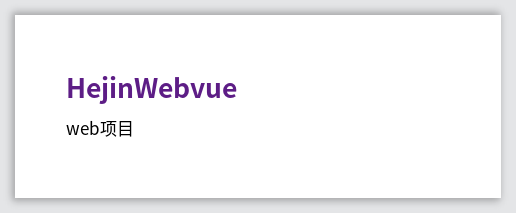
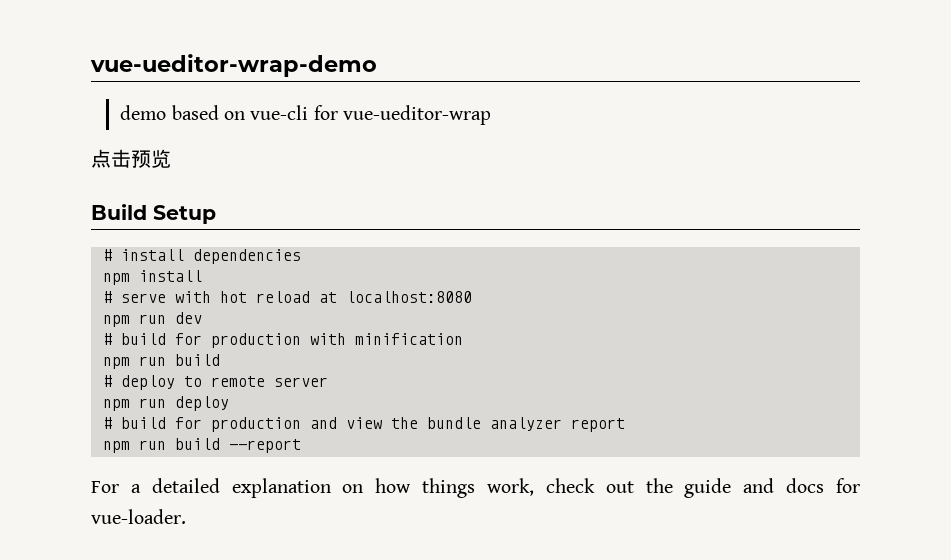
- HejinWebvue
- web项目
+ vue-ueditor-wrap-demo
+ demo based on vue-cli for vue-ueditor-wrap
+ 点击预览
+ Build Setup
+ # install dependencies
+ npm install
+ # serve with hot reload at localhost:8080
+ npm run dev
+ # build for production with minification
+ npm run build
+ # deploy to remote server
+ npm run deploy
+ # build for production and view the bundle analyzer report
+ npm run build --report
+ For a detailed explanation on how things work, check out the guide and docs for vue-loader.

